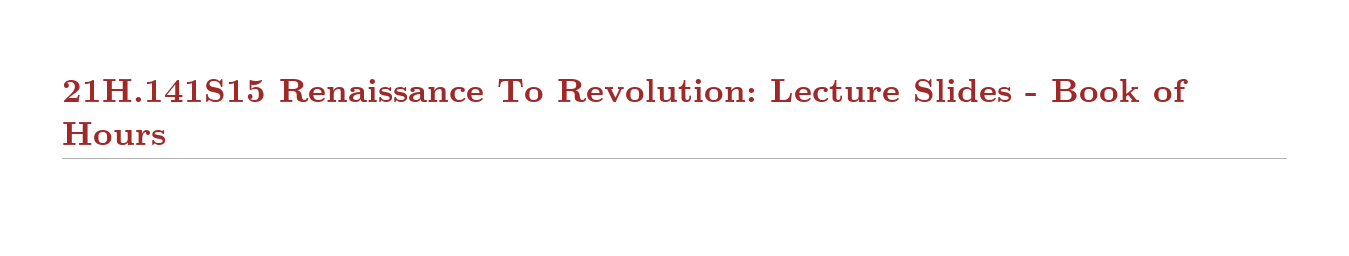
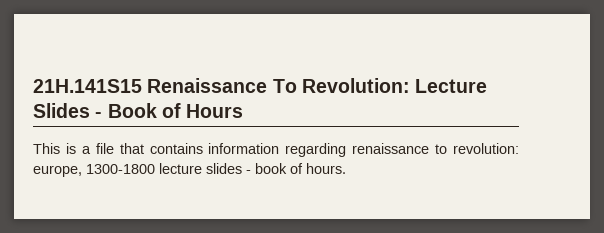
+ This is a file that contains information regarding renaissance to revolution: europe, 1300-1800 lecture slides - book of hours.

